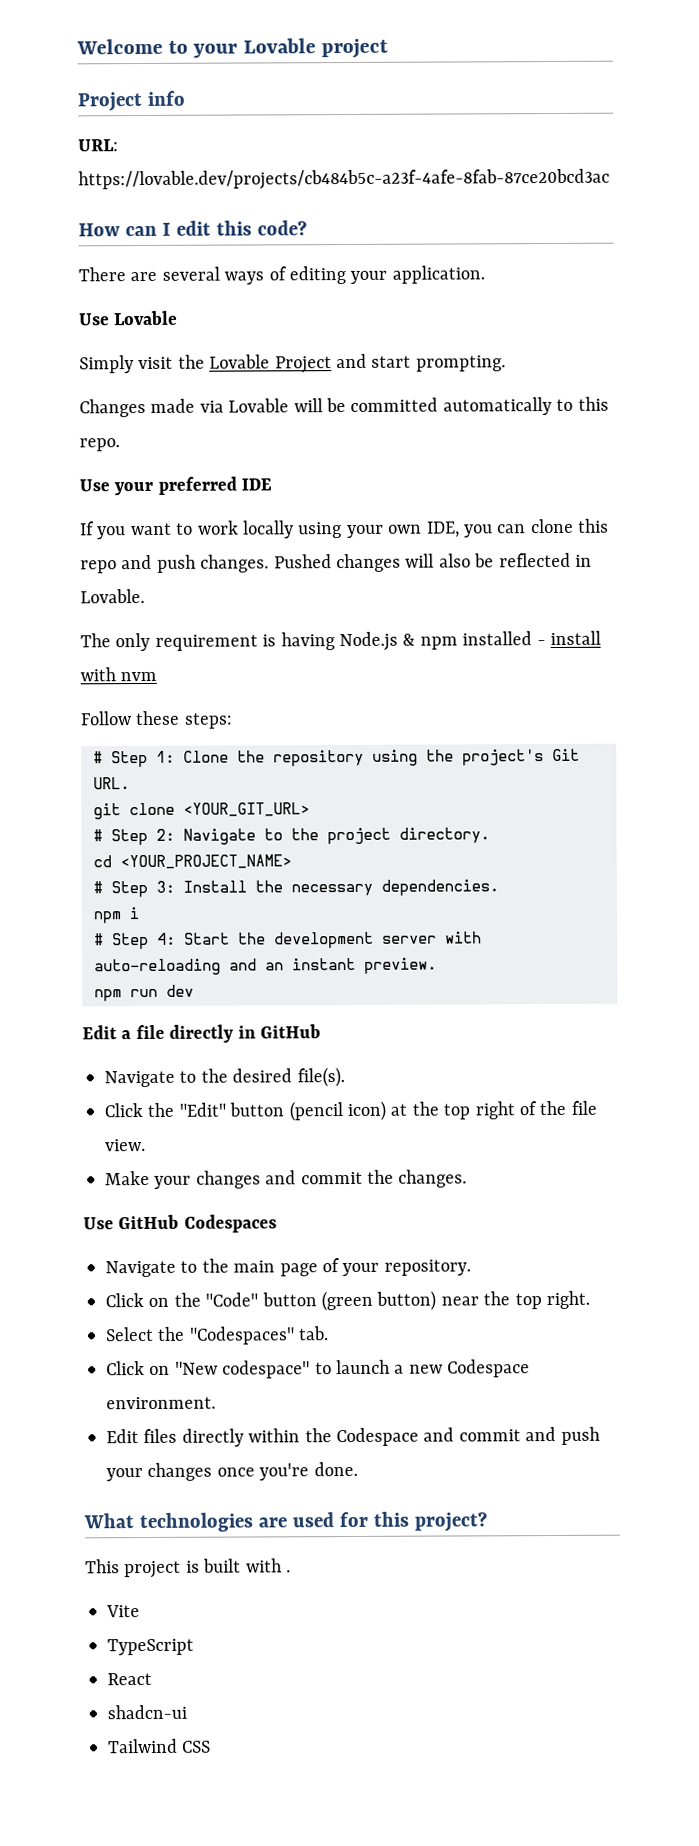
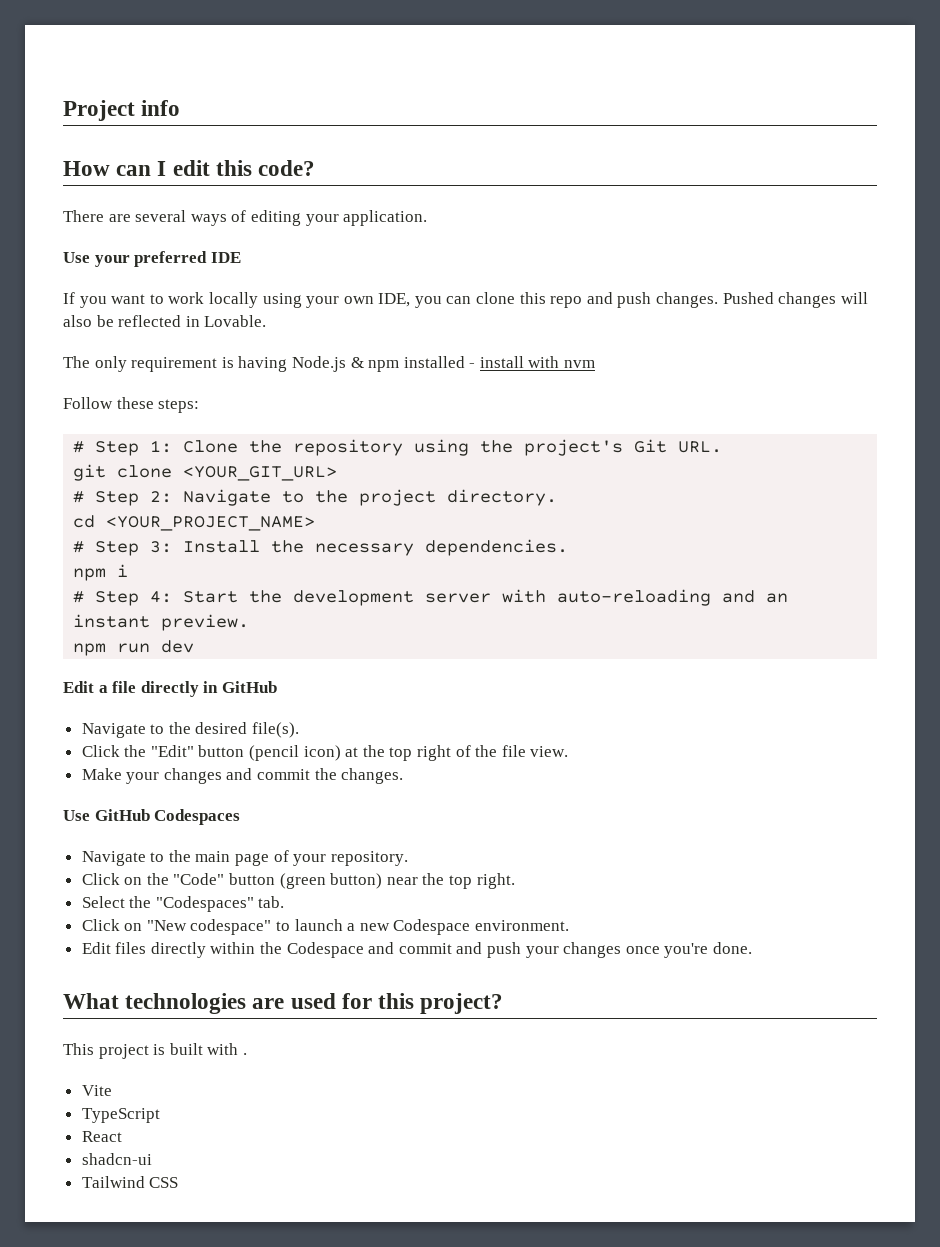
- Welcome to your Lovable project
- URL: https://lovable.dev/projects/cb484b5c-a23f-4afe-8fab-87ce20bcd3ac
- Use Lovable
- Simply visit the Lovable Project and start prompting.
- Changes made via Lovable will be committed automatically to this repo.

